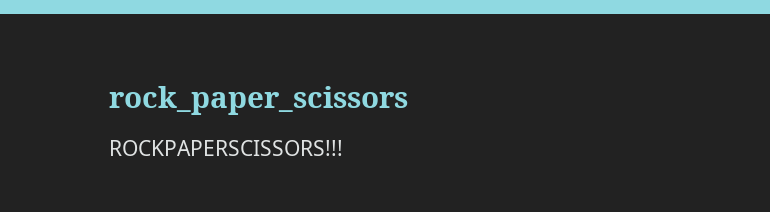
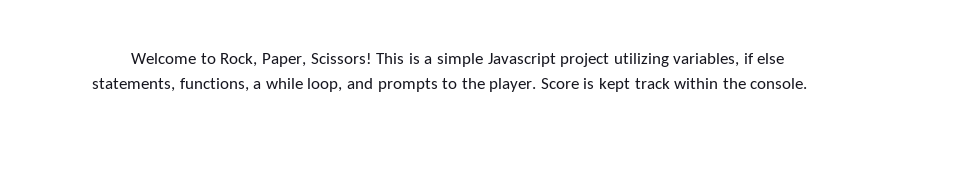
- rock_paper_scissors
- ROCKPAPERSCISSORS!!!
+ Welcome to Rock, Paper, Scissors! This is a simple Javascript project utilizing variables, if else statements, functions, a while loop, and prompts to the player. Score is kept track within the console.

